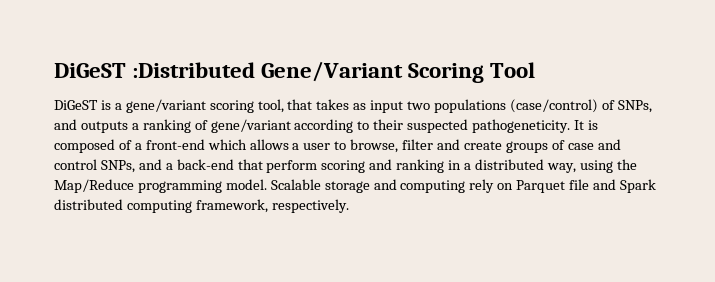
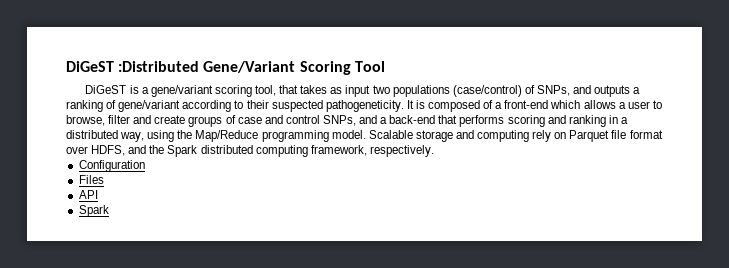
- It is composed of a front-end which allows a user to browse, filter and create groups of case and control SNPs, and a back-end that perform scoring and ranking in a distributed way, using the Map/Reduce programming model.
+ It is composed of a front-end which allows a user to browse, filter and create groups of case and control SNPs, and a back-end that performs scoring and ranking in a distributed way, using the Map/Reduce programming model.
- Scalable storage and computing rely on Parquet file and Spark distributed computing framework, respectively.
+ Scalable storage and computing rely on Parquet file format over HDFS, and the Spark distributed computing framework, respectively.
+ Configuration
+ Files
+ API
+ Spark

